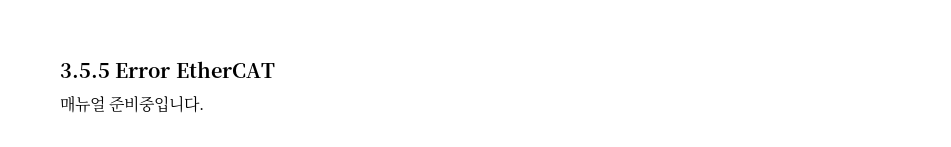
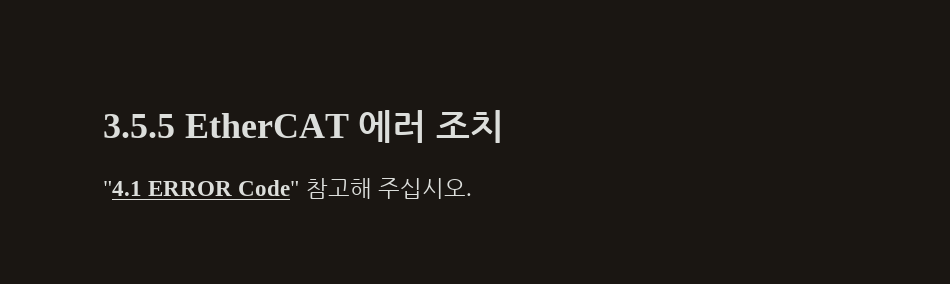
- 3.5.5 Error EtherCAT
- 매뉴얼 준비중입니다.
+ 3.5.5 EtherCAT 에러 조치
+ "4.1 ERROR Code" 참고해 주십시오.

